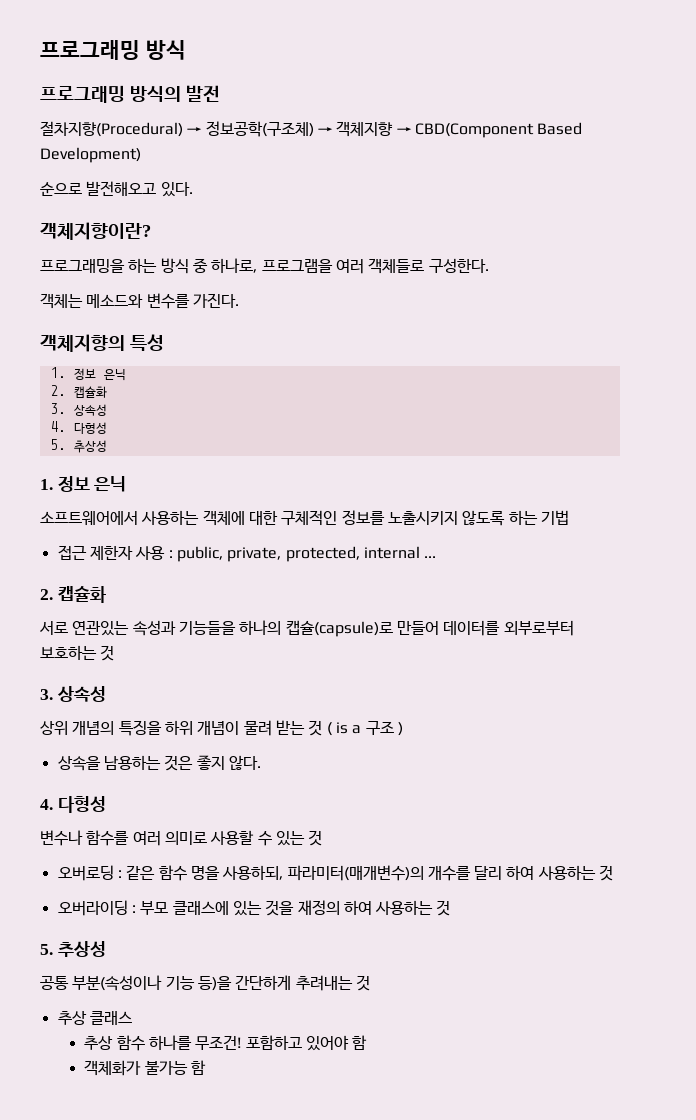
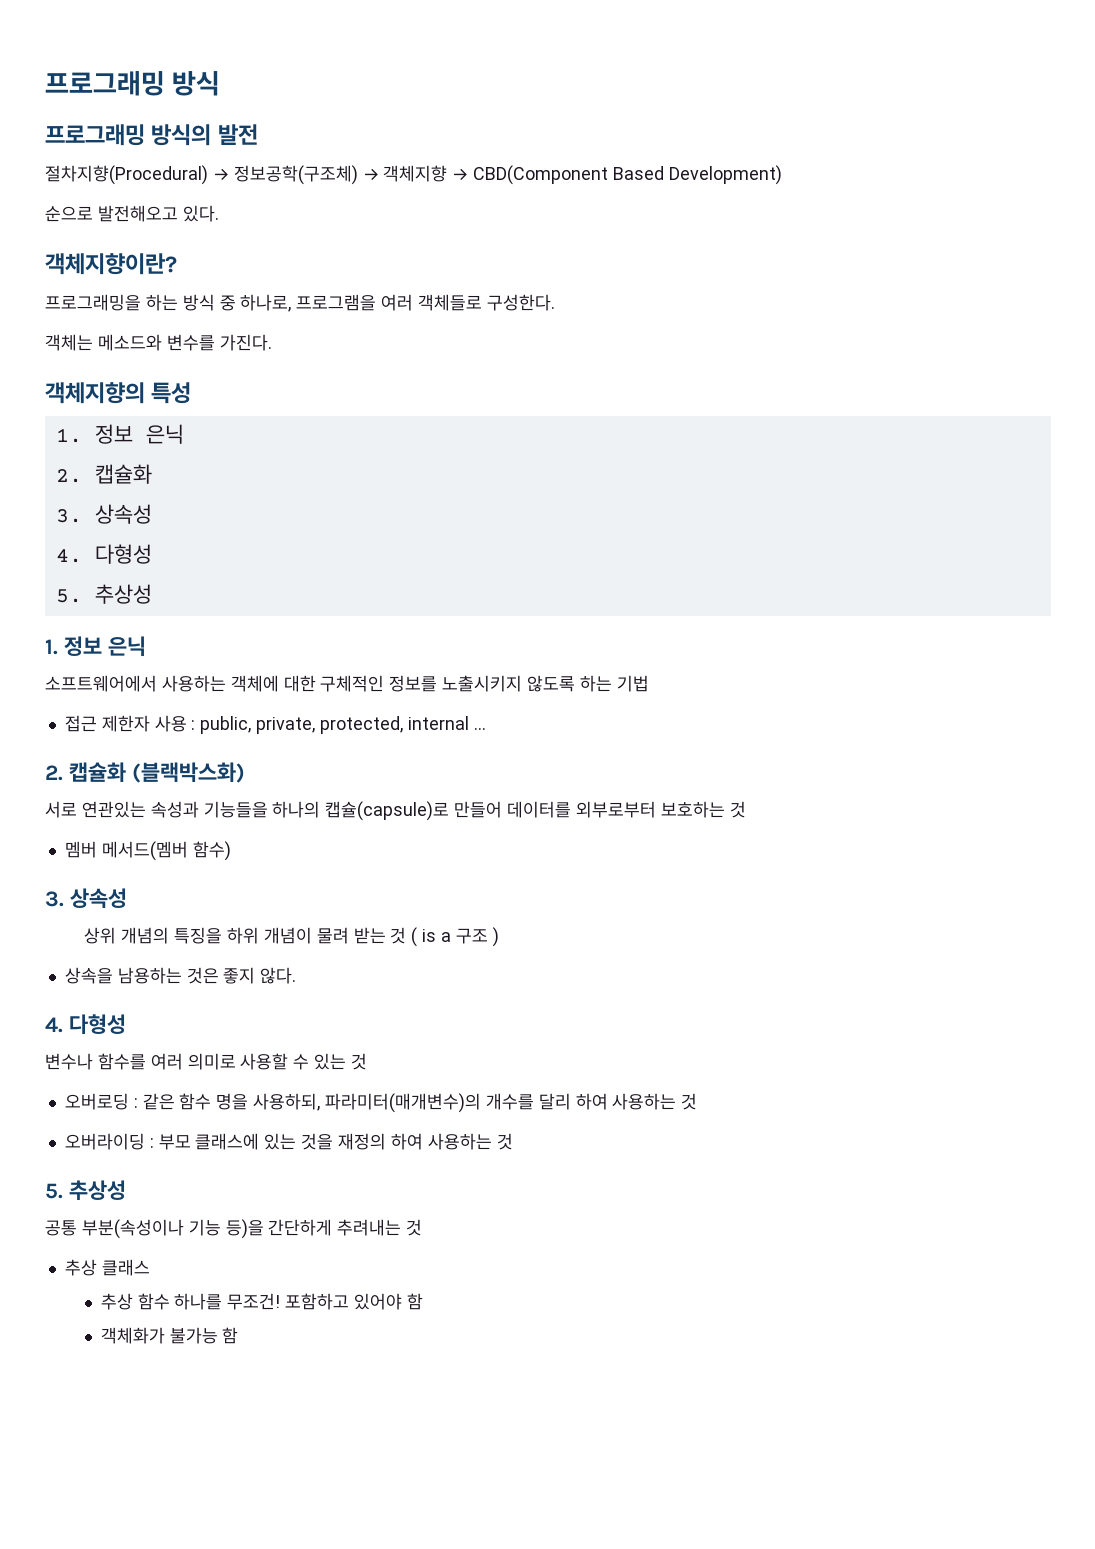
  접근 제한자 사용 : public, private, protected, internal ...
- 2. 캡슐화
+ 2. 캡슐화 (블랙박스화)
+ 멤버 메서드(멤버 함수)

